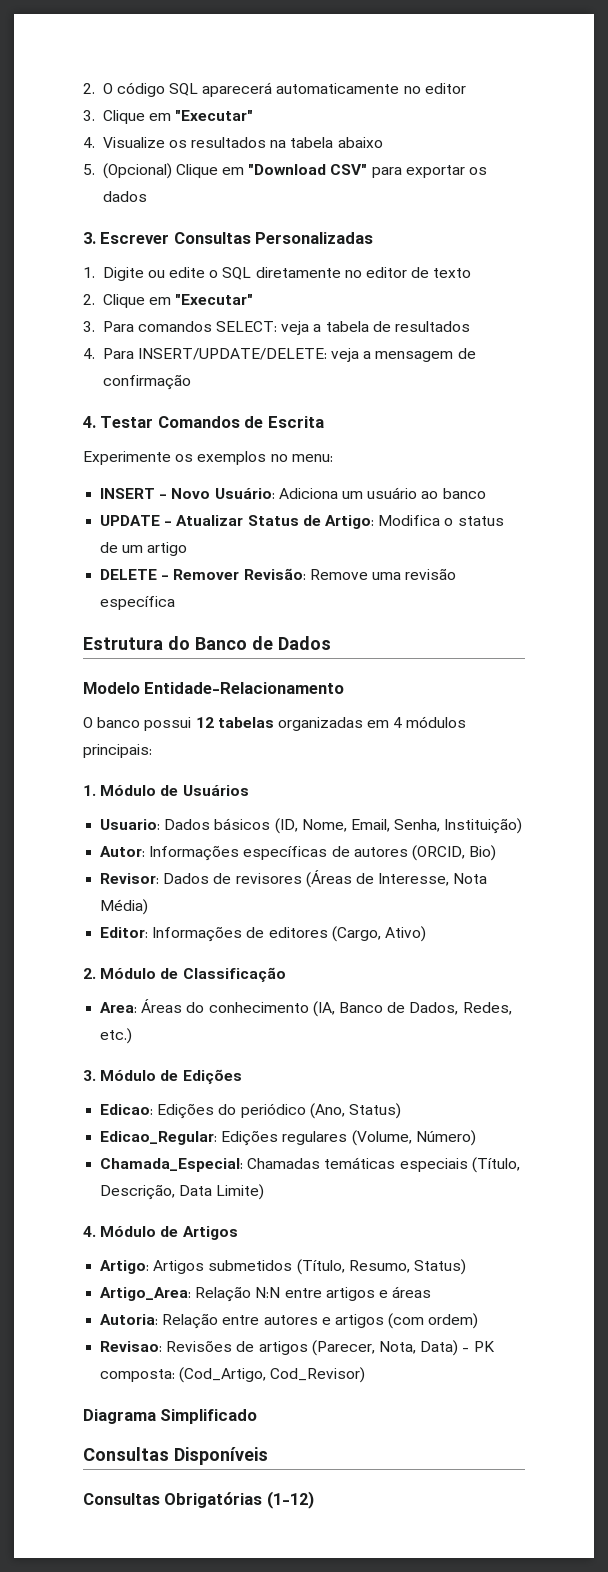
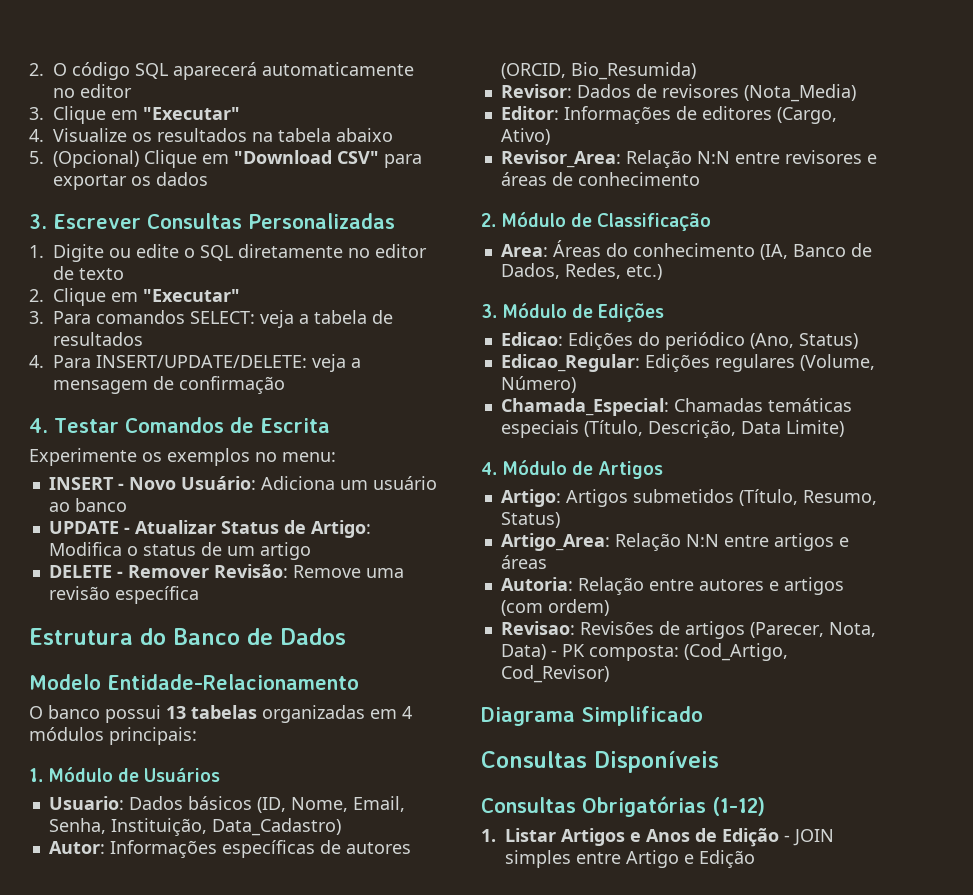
- O banco possui 12 tabelas organizadas em 4 módulos principais:
+ O banco possui 13 tabelas organizadas em 4 módulos principais:
- Usuario: Dados básicos (ID, Nome, Email, Senha, Instituição)
+ Usuario: Dados básicos (ID, Nome, Email, Senha, Instituição, Data_Cadastro)
- Autor: Informações específicas de autores (ORCID, Bio)
+ Autor: Informações específicas de autores (ORCID, Bio_Resumida)
- Revisor: Dados de revisores (Áreas de Interesse, Nota Média)
+ Revisor: Dados de revisores (Nota_Media)
+ Revisor_Area: Relação N:N entre revisores e áreas de conhecimento
+ 1. Listar Artigos e Anos de Edição - JOIN simples entre Artigo e Edição

